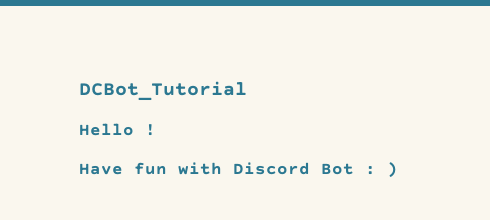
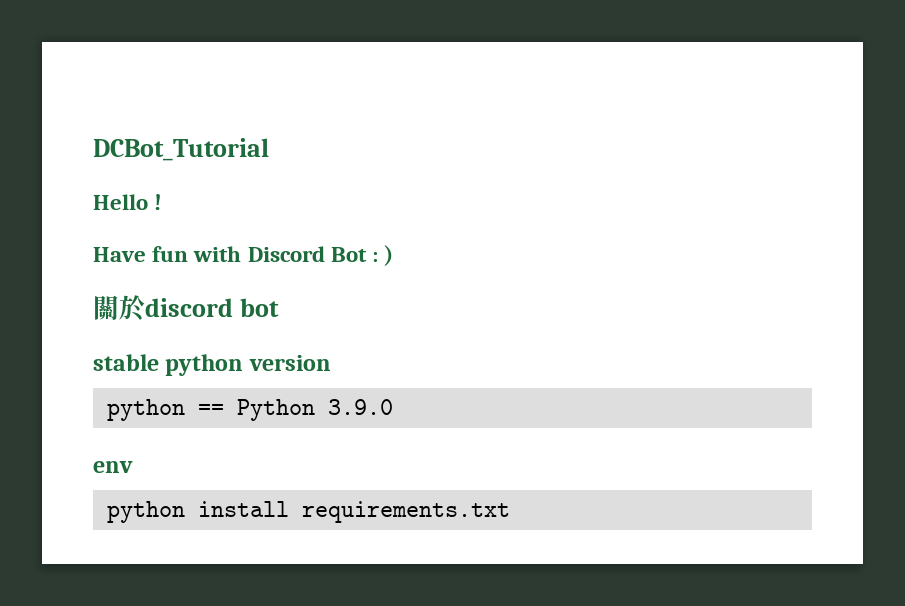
+ 關於discord bot
+ stable python version
+ python == Python 3.9.0
+ env
+ python install requirements.txt

